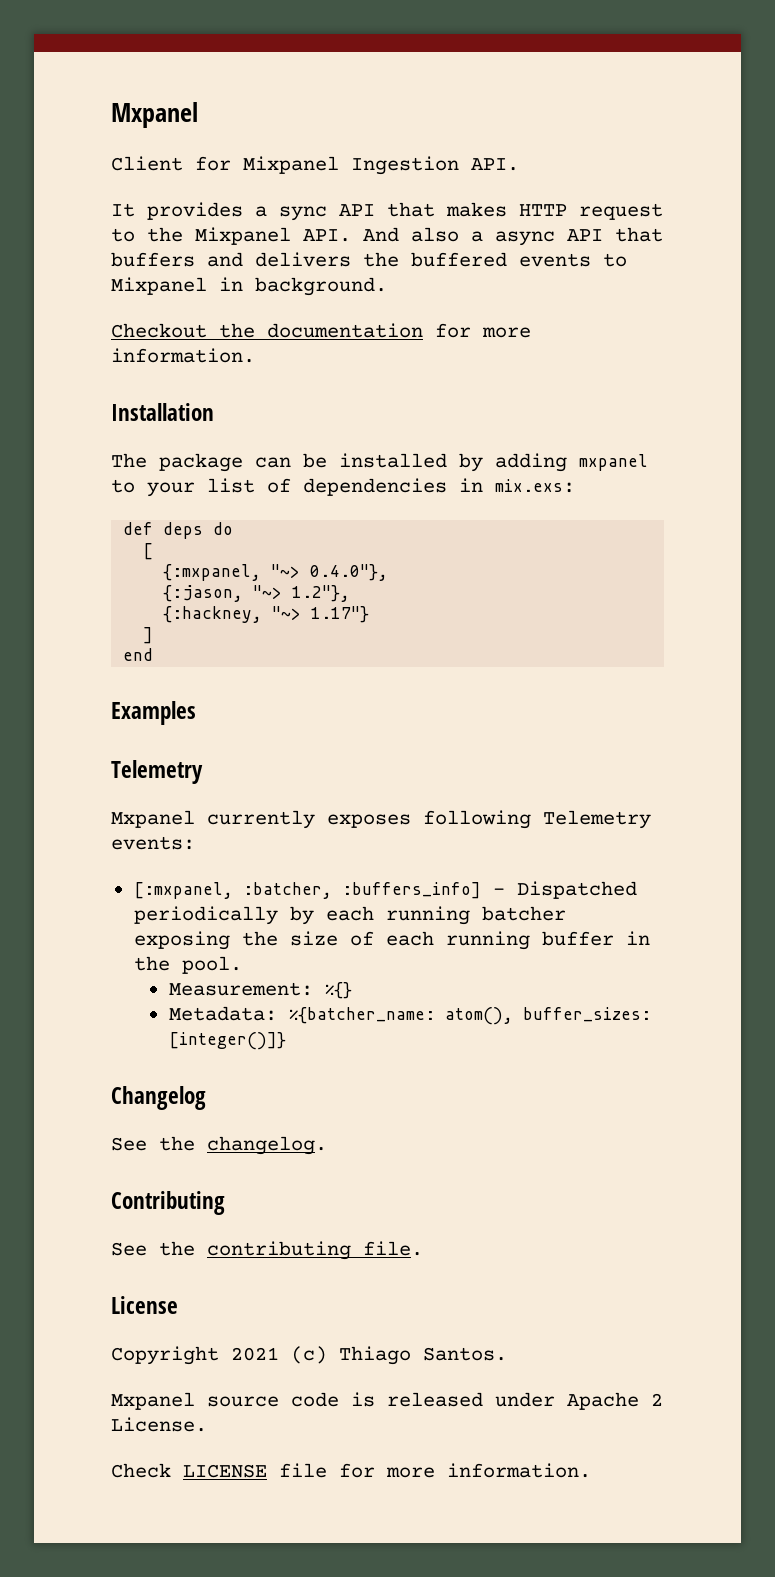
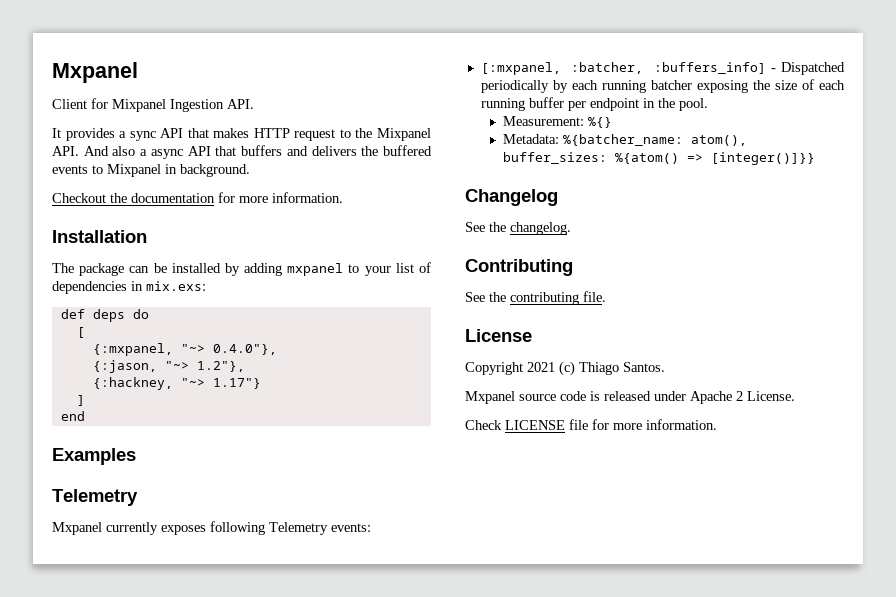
- [:mxpanel, :batcher, :buffers_info] - Dispatched periodically by each running batcher exposing the size of each running buffer in the pool.
+ [:mxpanel, :batcher, :buffers_info] - Dispatched periodically by each running batcher exposing the size of each running buffer per endpoint in the pool.
- Metadata: %{batcher_name: atom(), buffer_sizes: [integer()]}
+ Metadata: %{batcher_name: atom(), buffer_sizes: %{atom() => [integer()]}}

